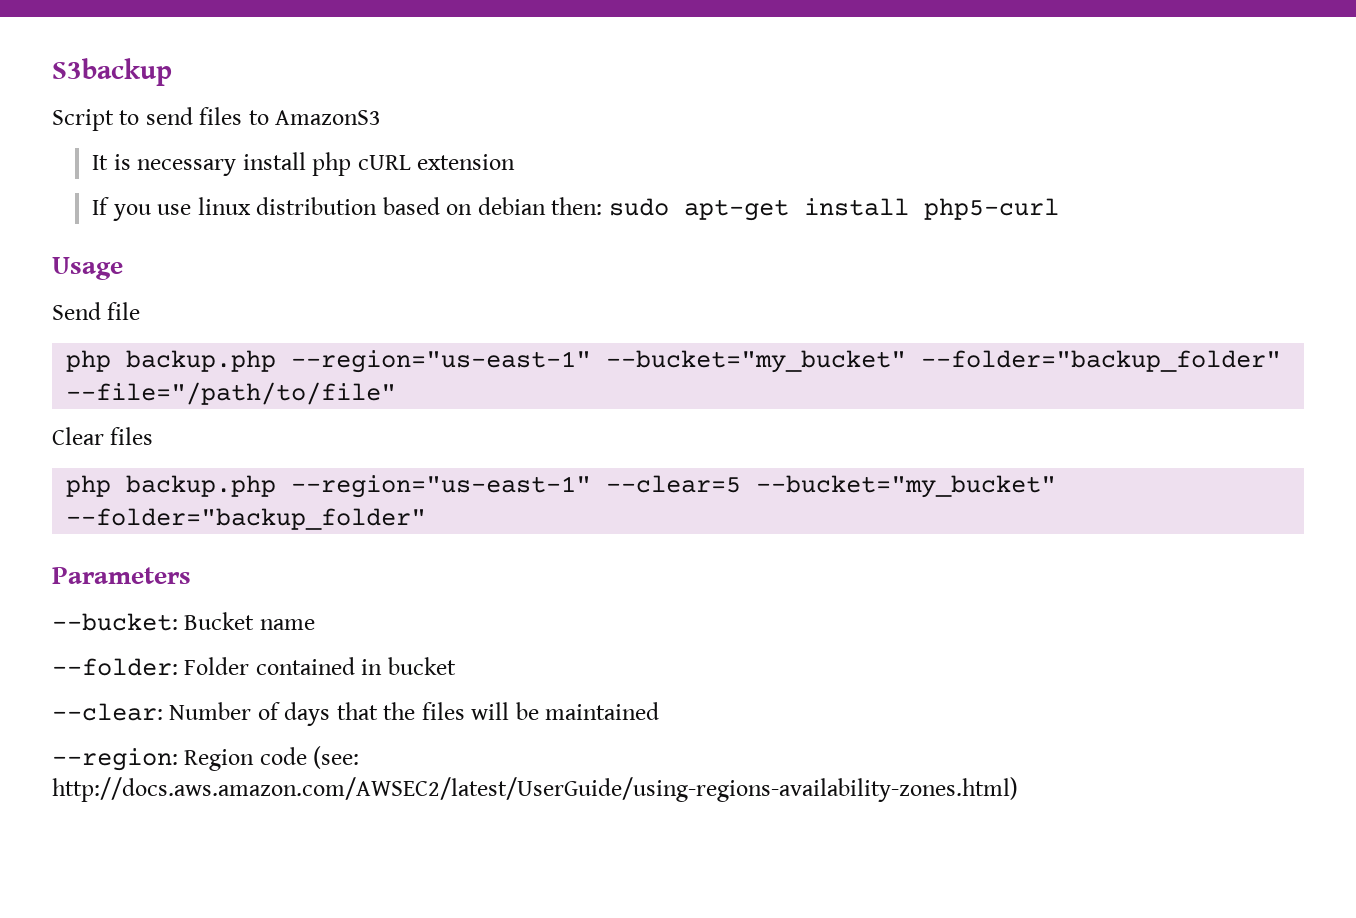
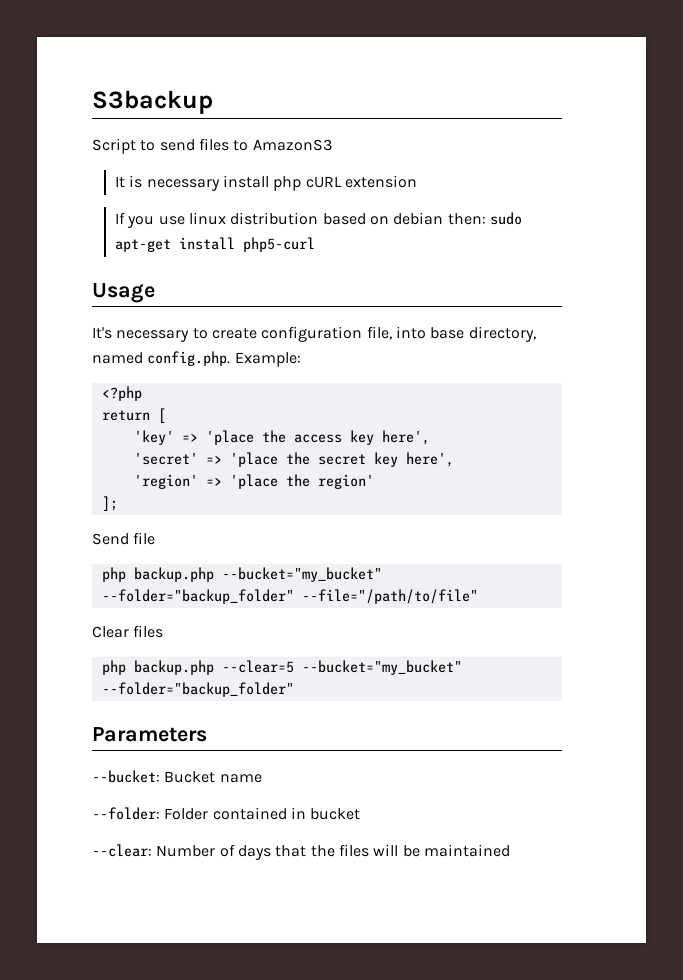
+ It's necessary to create configuration file, into base directory, named config.php. Example:
+ <?php
+ return [
+ 'key' => 'place the access key here',
+ 'secret' => 'place the secret key here',
+ 'region' => 'place the region'
+ ];
- php backup.php --region="us-east-1" --bucket="my_bucket" --folder="backup_folder" --file="/path/to/file"
+ php backup.php --bucket="my_bucket" --folder="backup_folder" --file="/path/to/file"
- php backup.php --region="us-east-1" --clear=5 --bucket="my_bucket" --folder="backup_folder"
+ php backup.php --clear=5 --bucket="my_bucket" --folder="backup_folder"
- --region: Region code (see: http://docs.aws.amazon.com/AWSEC2/latest/UserGuide/using-regions-availability-zones.html)

